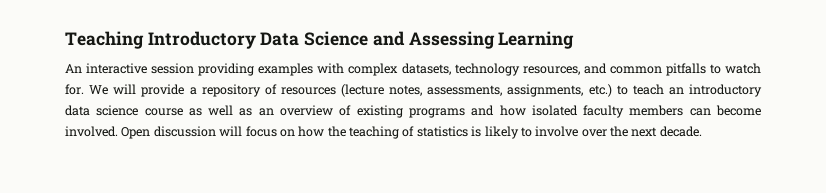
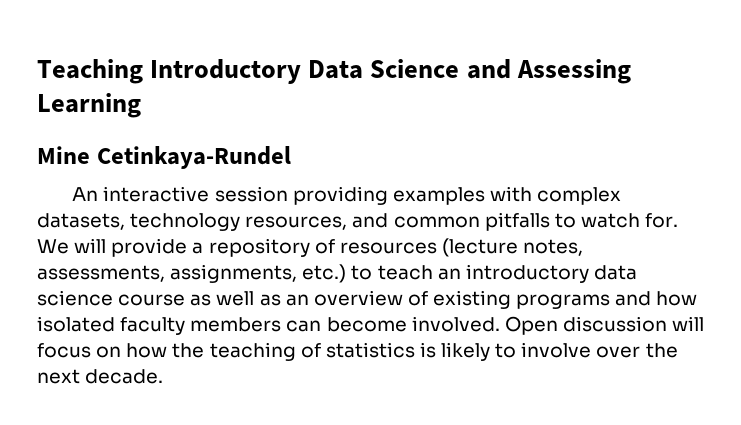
+ Mine Cetinkaya-Rundel

